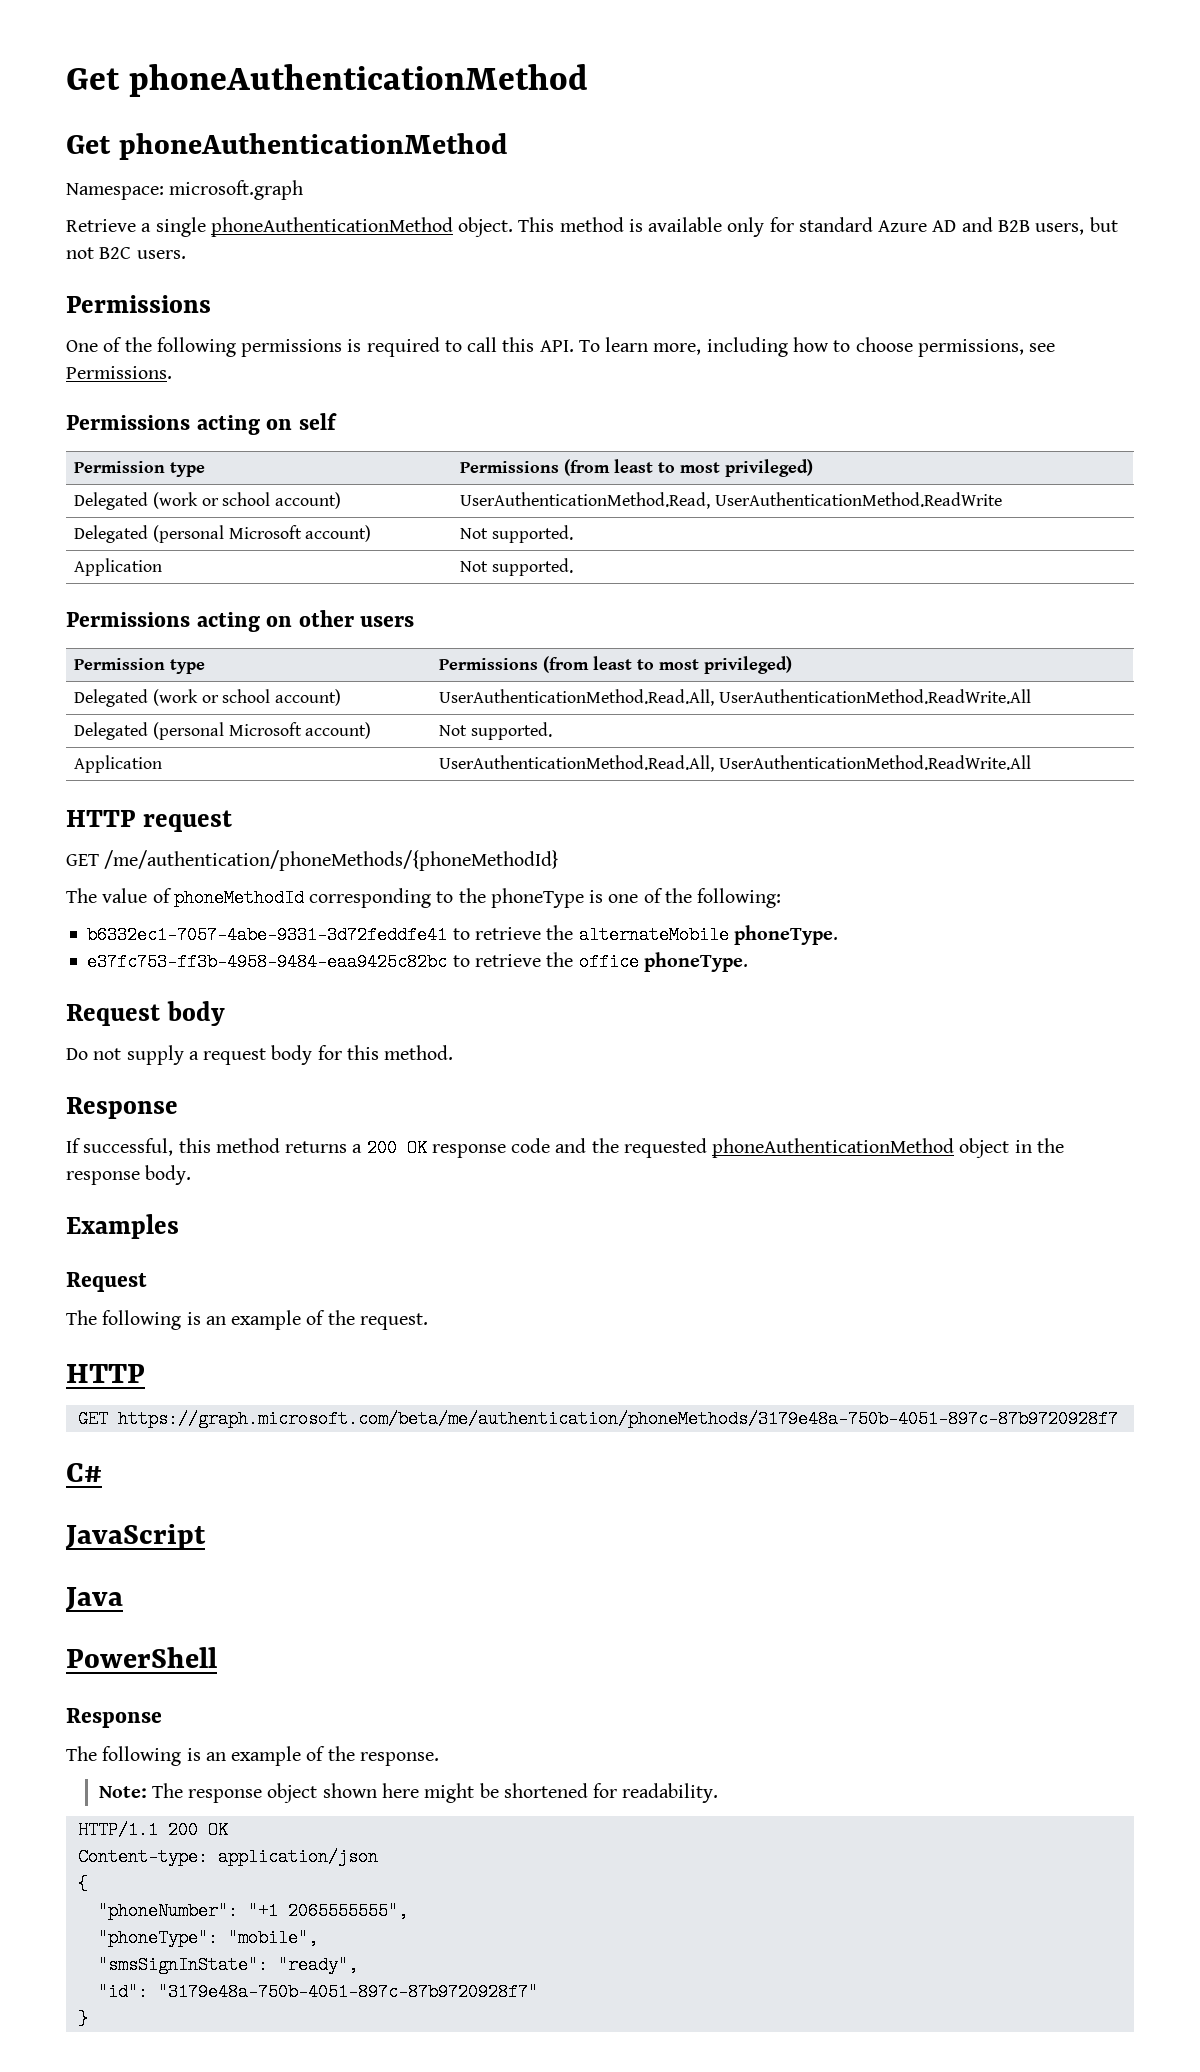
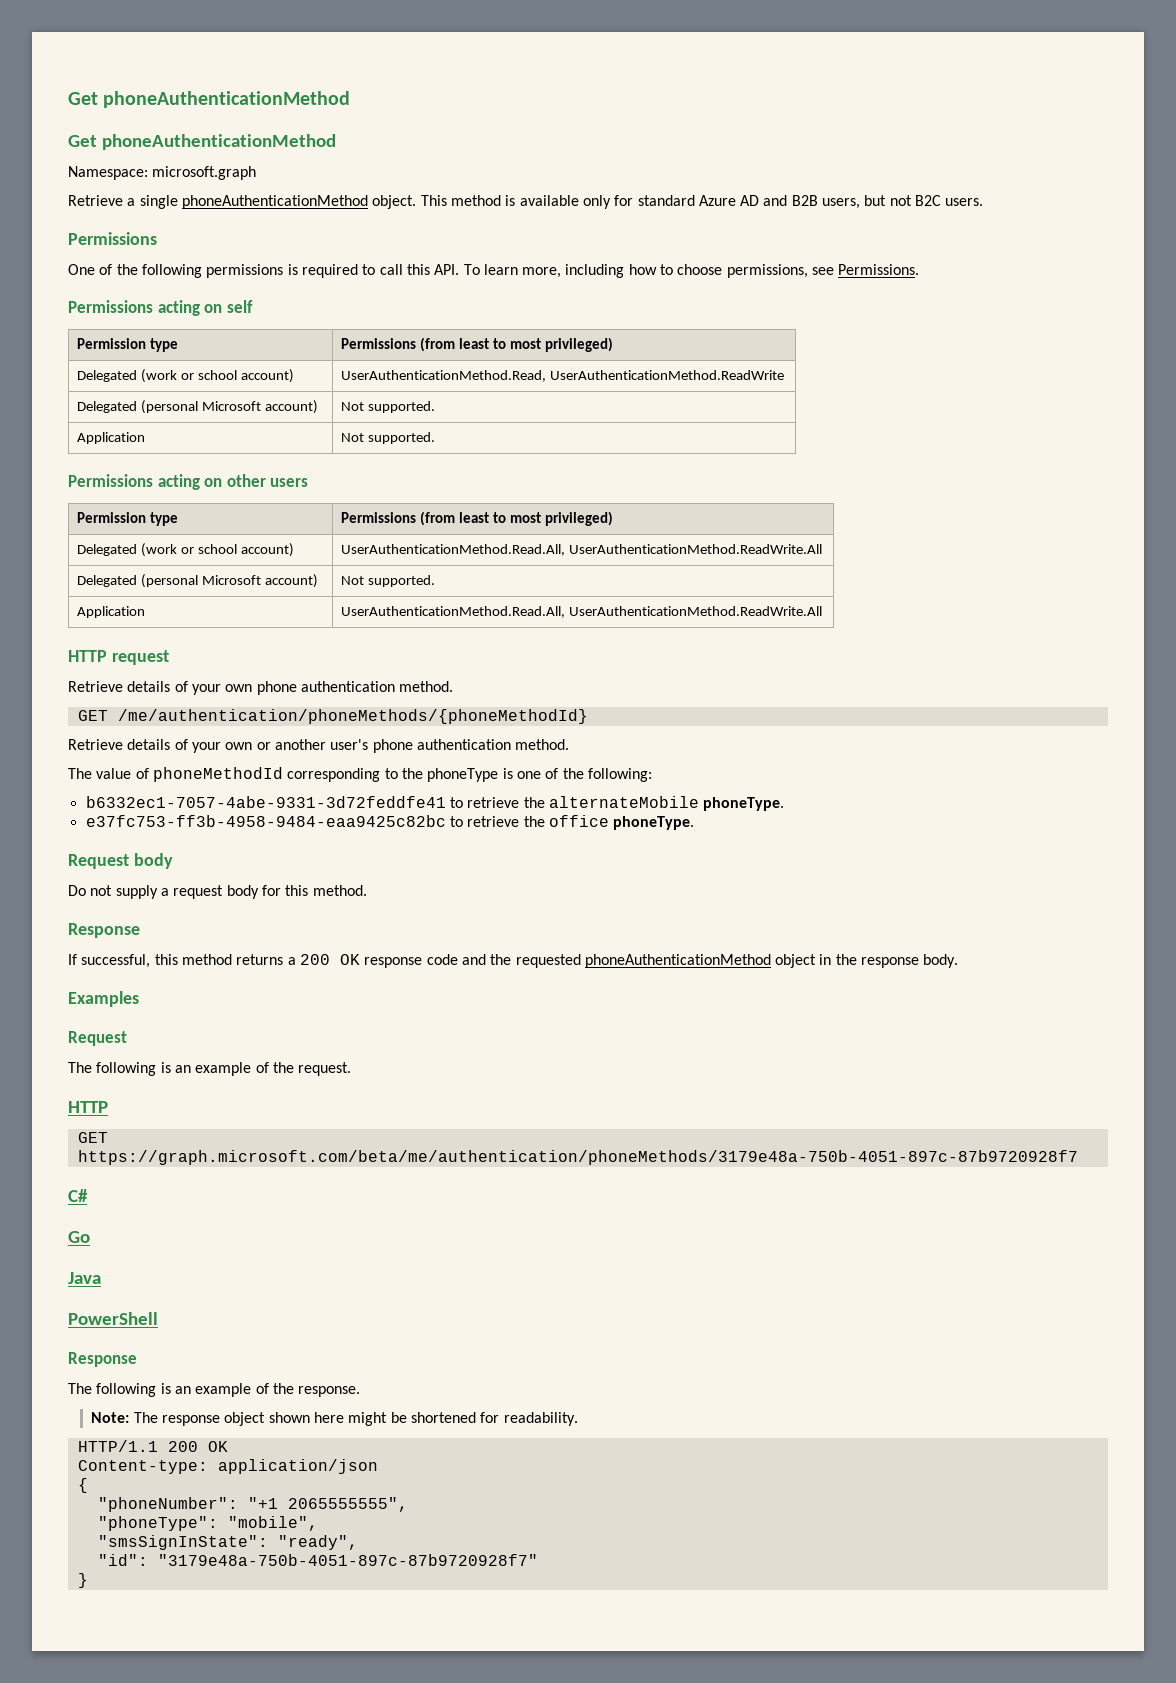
+ Retrieve details of your own phone authentication method.
  GET /me/authentication/phoneMethods/{phoneMethodId}
+ Retrieve details of your own or another user's phone authentication method.
- JavaScript
+ Go

